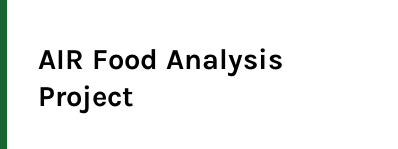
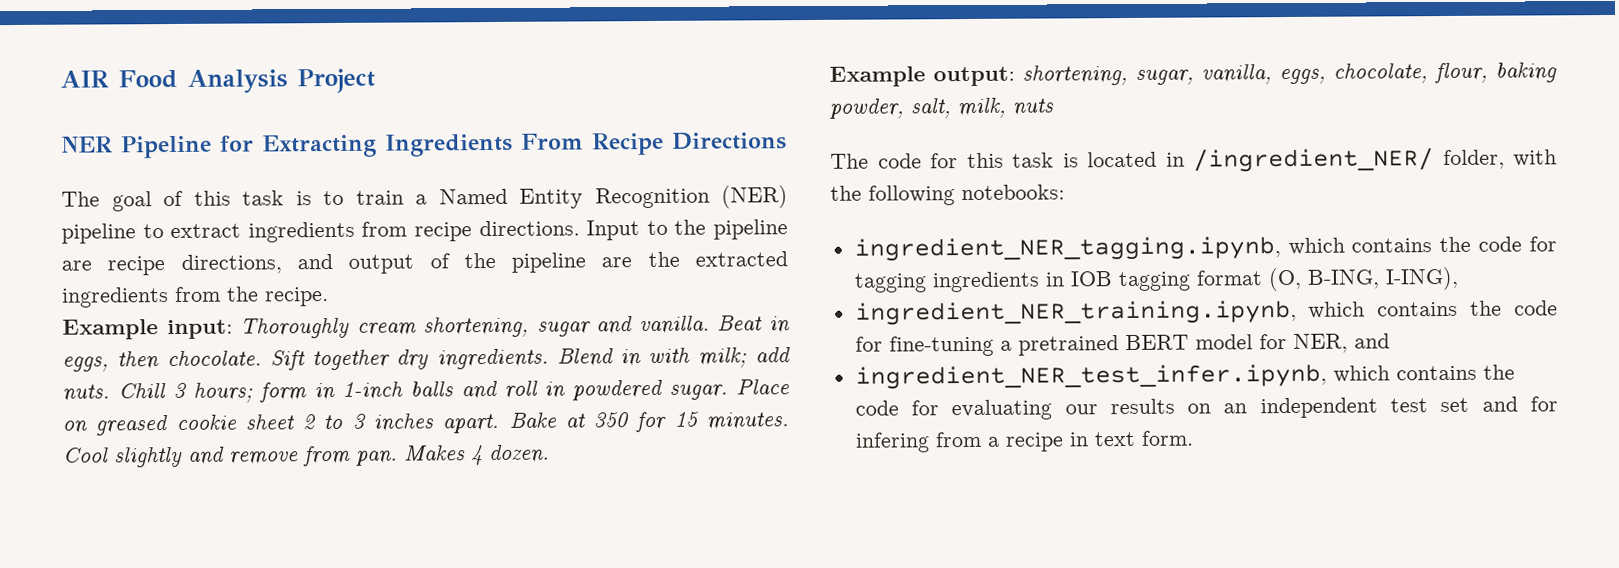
+ NER Pipeline for Extracting Ingredients From Recipe Directions
+ The goal of this task is to train a Named Entity Recognition (NER) pipeline to extract ingredients from recipe directions. Input to the pipeline are recipe directions, and output of the pipeline are the extracted ingredients from the recipe.
+ Example input: Thoroughly cream shortening, sugar and vanilla. Beat in eggs, then chocolate. Sift together dry ingredients. Blend in with milk; add nuts. Chill 3 hours; form in 1-inch balls and roll in powdered sugar. Place on greased cookie sheet 2 to 3 inches apart. Bake at 350 for 15 minutes. Cool slightly and remove from pan. Makes 4 dozen.
+ Example output: shortening, sugar, vanilla, eggs, chocolate, flour, baking powder, salt, milk, nuts
+ The code for this task is located in /ingredient_NER/ folder, with the following notebooks:
+ ingredient_NER_tagging.ipynb, which contains the code for tagging ingredients in IOB tagging format (O, B-ING, I-ING),
+ ingredient_NER_training.ipynb, which contains the code for fine-tuning a pretrained BERT model for NER, and
+ ingredient_NER_test_infer.ipynb, which contains the code for evaluating our results on an independent test set and for infering from a recipe in text form.

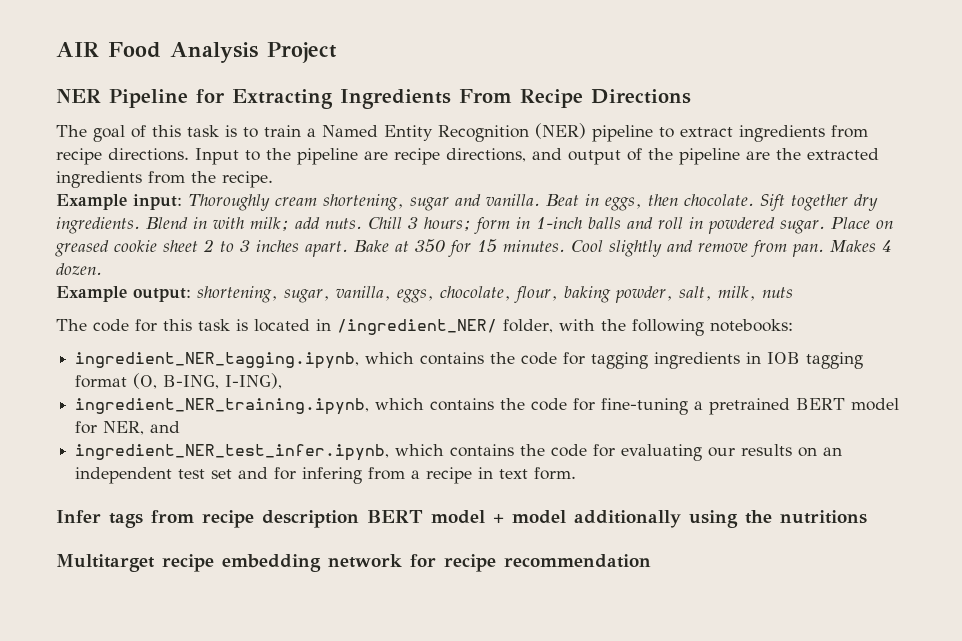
+ Infer tags from recipe description BERT model + model additionally using the nutritions
+ Multitarget recipe embedding network for recipe recommendation

